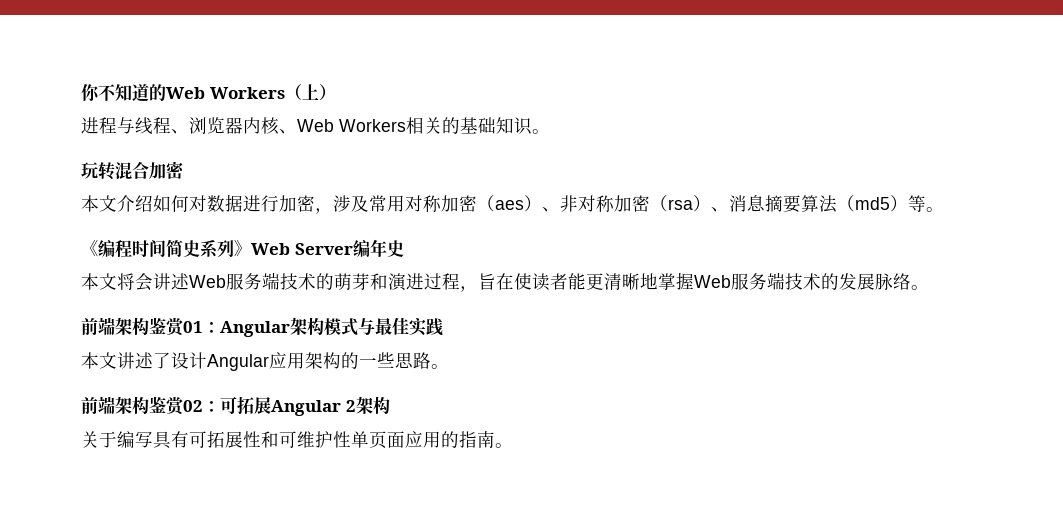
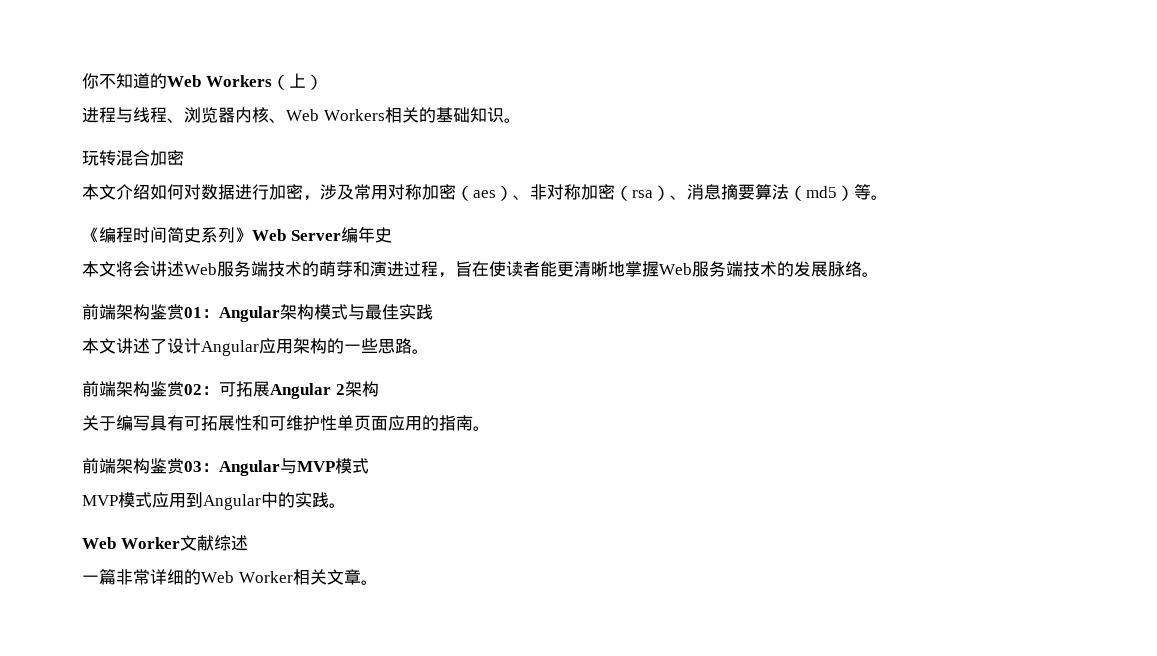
+ 前端架构鉴赏03：Angular与MVP模式
+ MVP模式应用到Angular中的实践。
+ Web Worker文献综述
+ 一篇非常详细的Web Worker相关文章。

